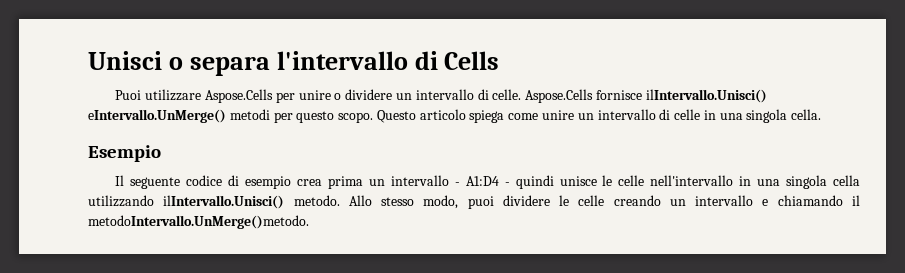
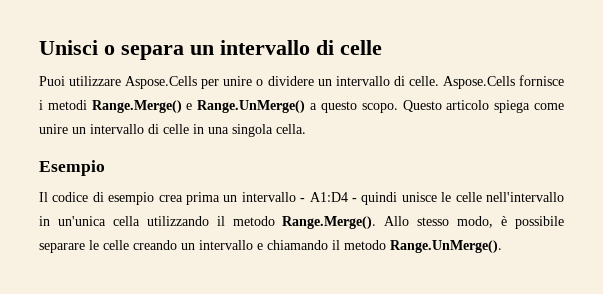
- Unisci o separa l'intervallo di Cells
+ Unisci o separa un intervallo di celle
- Aspose.Cells fornisce ilIntervallo.Unisci() eIntervallo.UnMerge() metodi per questo scopo.
+ Aspose.Cells fornisce i metodi Range.Merge() e Range.UnMerge() a questo scopo.
- Il seguente codice di esempio crea prima un intervallo - A1:D4 - quindi unisce le celle nell'intervallo in una singola cella utilizzando ilIntervallo.Unisci() metodo. Allo stesso modo, puoi dividere le celle creando un intervallo e chiamando il metodoIntervallo.UnMerge()metodo.
+ Il codice di esempio crea prima un intervallo - A1:D4 - quindi unisce le celle nell'intervallo in un'unica cella utilizzando il metodo Range.Merge(). Allo stesso modo, è possibile separare le celle creando un intervallo e chiamando il metodo Range.UnMerge().

